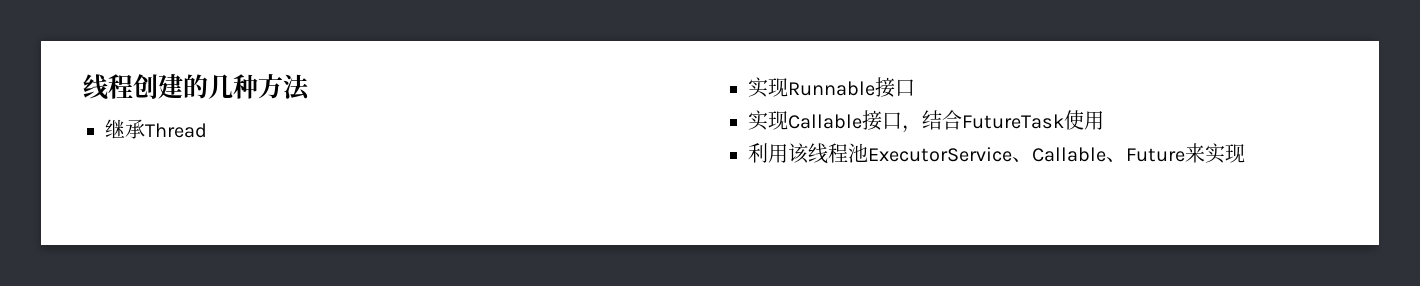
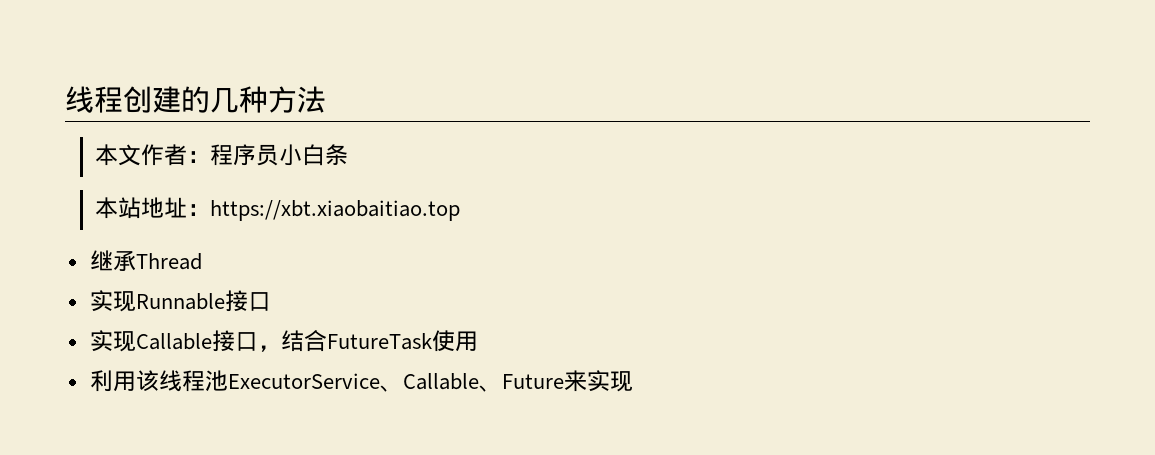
+ 本文作者：程序员小白条
+ 本站地址：https://xbt.xiaobaitiao.top

